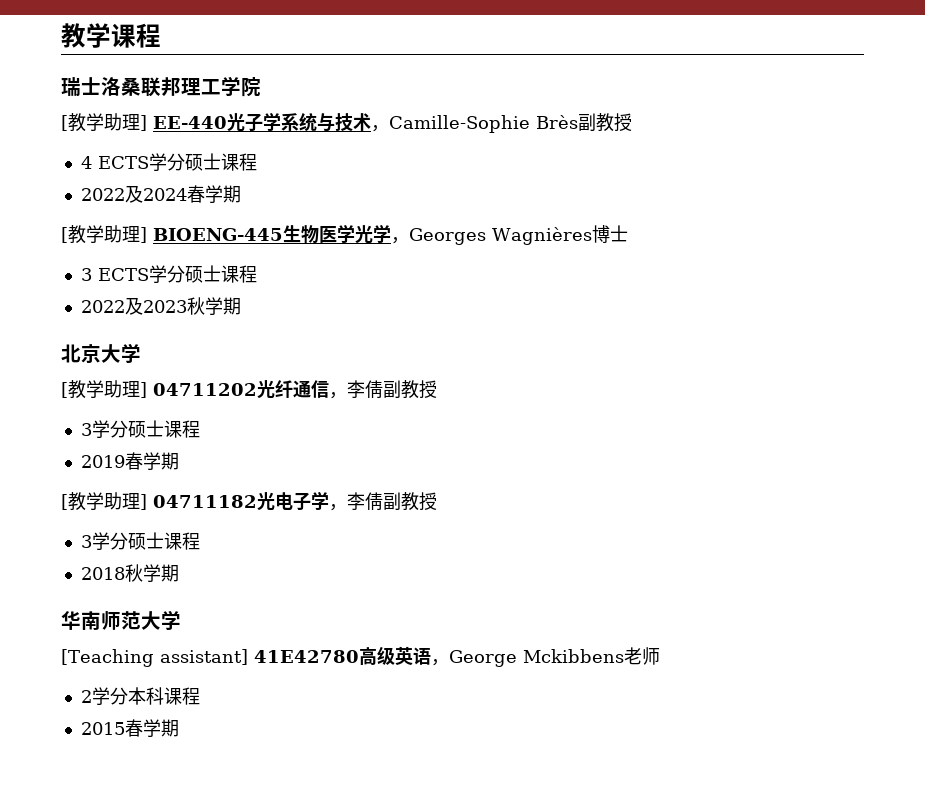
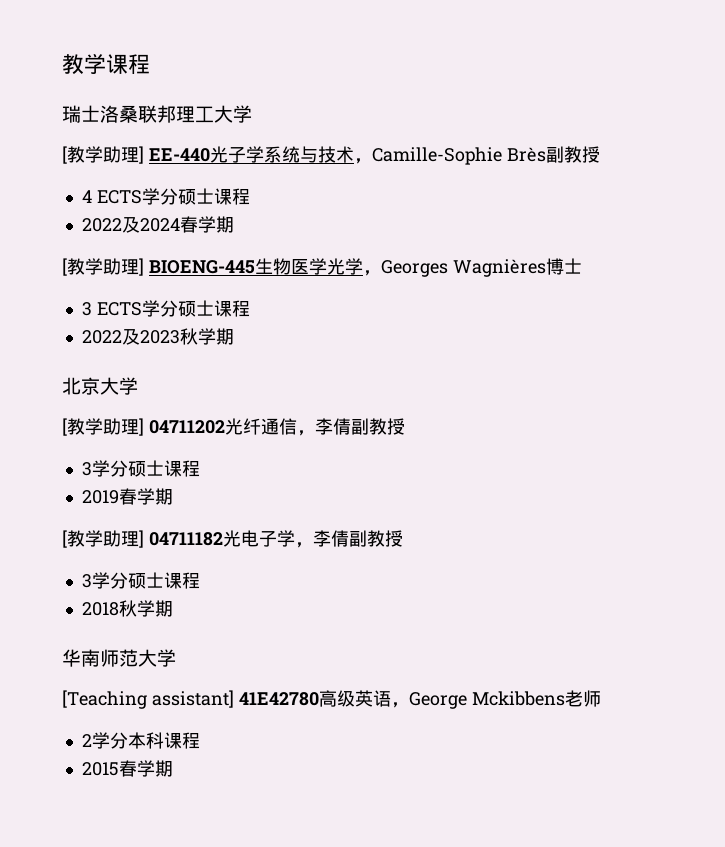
- 瑞士洛桑联邦理工学院
+ 瑞士洛桑联邦理工大学

